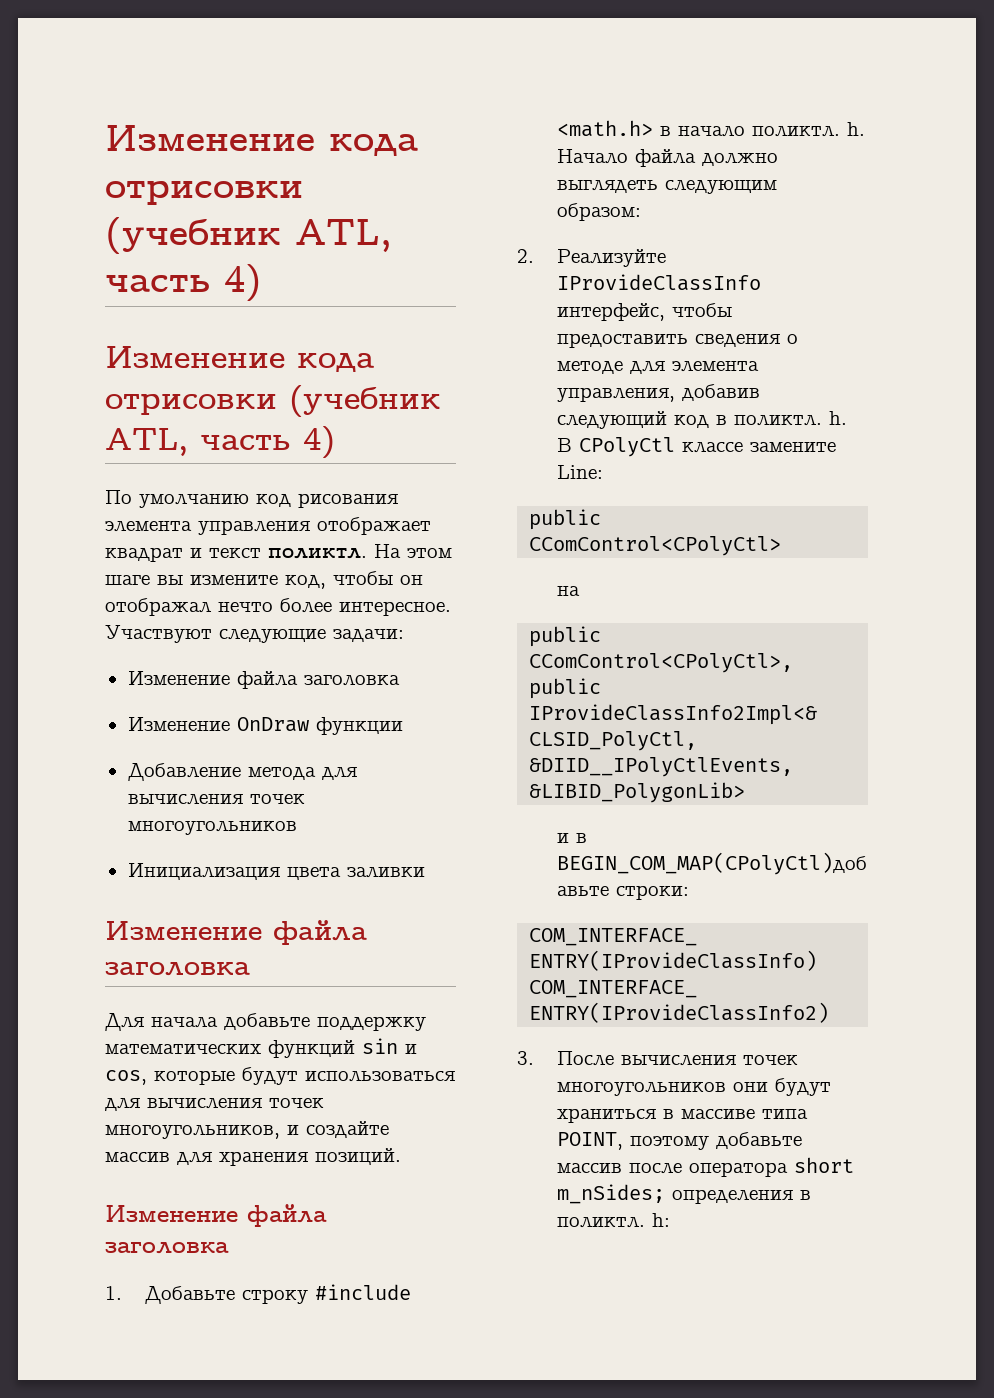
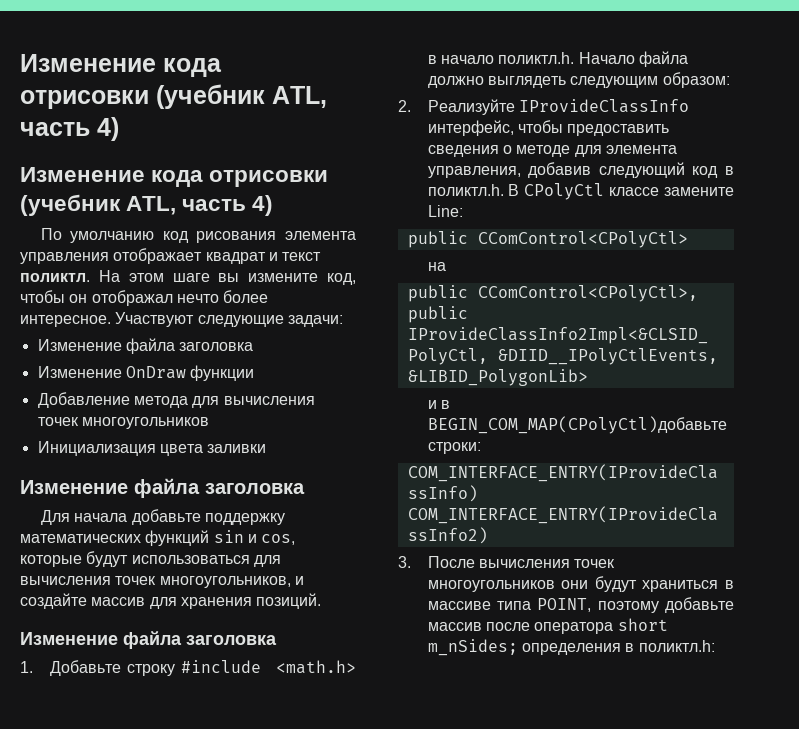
- 1. Добавьте строку #include <math.h> в начало поликтл. h. Начало файла должно выглядеть следующим образом:
+ 1. Добавьте строку #include <math.h> в начало поликтл.h. Начало файла должно выглядеть следующим образом:
- 2. Реализуйте IProvideClassInfo интерфейс, чтобы предоставить сведения о методе для элемента управления, добавив следующий код в поликтл. h. В CPolyCtl классе замените Line:
+ 2. Реализуйте IProvideClassInfo интерфейс, чтобы предоставить сведения о методе для элемента управления, добавив следующий код в поликтл.h. В CPolyCtl классе замените Line:
- 3. После вычисления точек многоугольников они будут храниться в массиве типа POINT, поэтому добавьте массив после оператора short m_nSides; определения в поликтл. h:
+ 3. После вычисления точек многоугольников они будут храниться в массиве типа POINT, поэтому добавьте массив после оператора short m_nSides; определения в поликтл.h:

